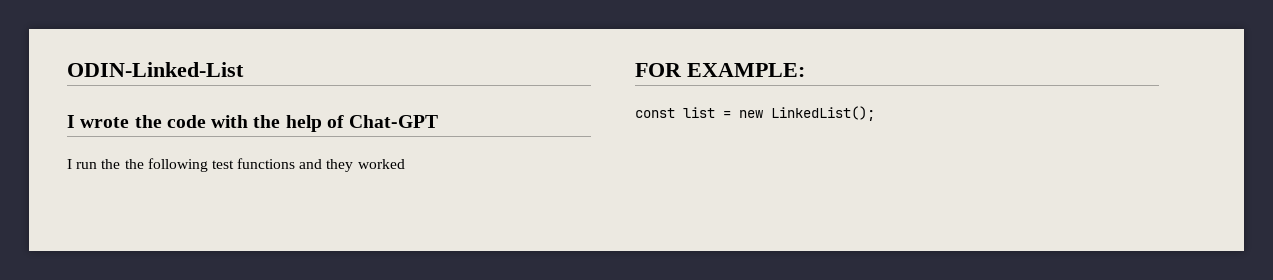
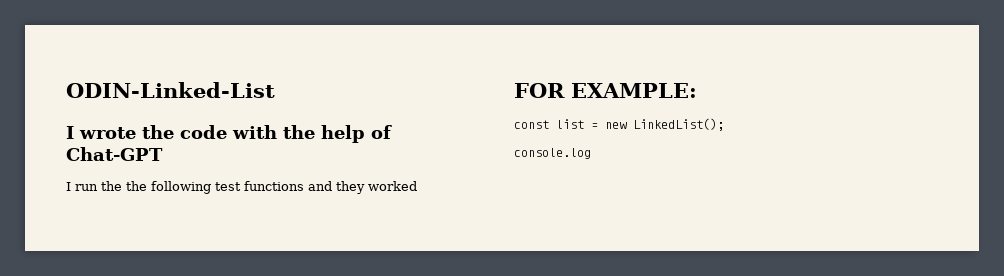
+ console.log

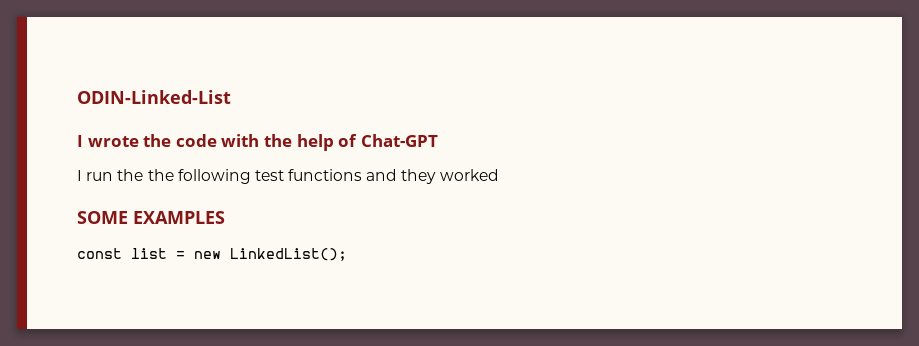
- FOR EXAMPLE:
+ SOME EXAMPLES
- console.log

